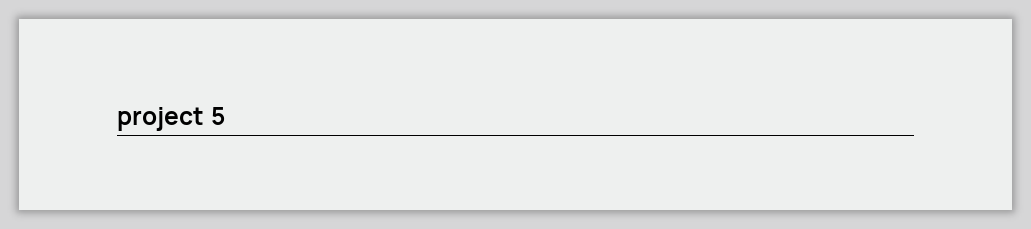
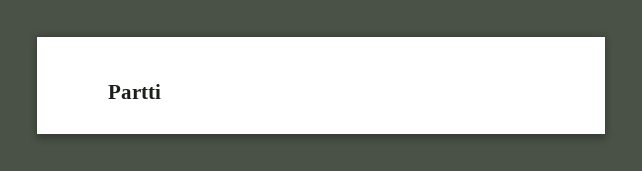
- project 5
+ Partti

